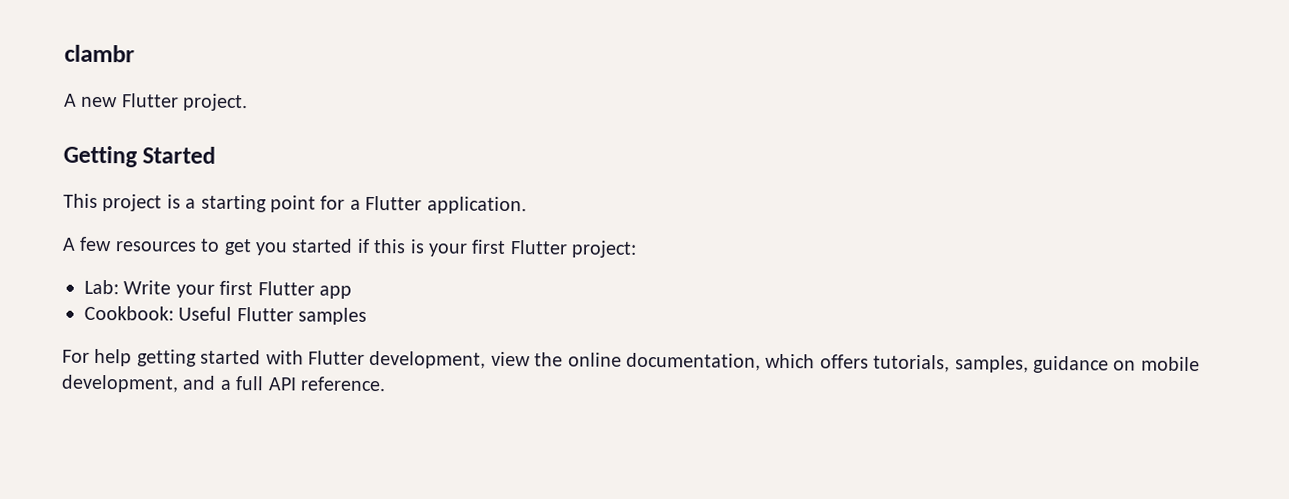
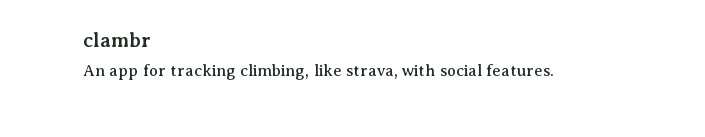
- A new Flutter project.
- Getting Started
- This project is a starting point for a Flutter application.
- A few resources to get you started if this is your first Flutter project:
- Lab: Write your first Flutter app
- Cookbook: Useful Flutter samples
- For help getting started with Flutter development, view the online documentation, which offers tutorials, samples, guidance on mobile development, and a full API reference.
+ An app for tracking climbing, like strava, with social features.

